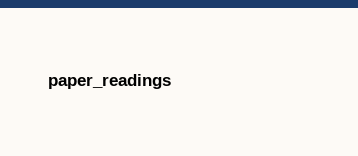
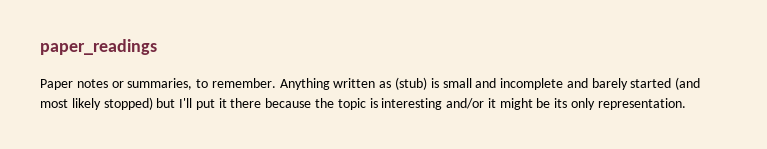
+ Paper notes or summaries, to remember. Anything written as (stub) is small and incomplete and barely started (and most likely stopped) but I'll put it there because the topic is interesting and/or it might be its only representation.

